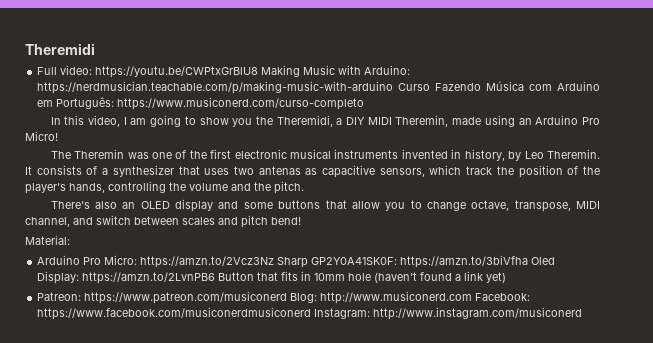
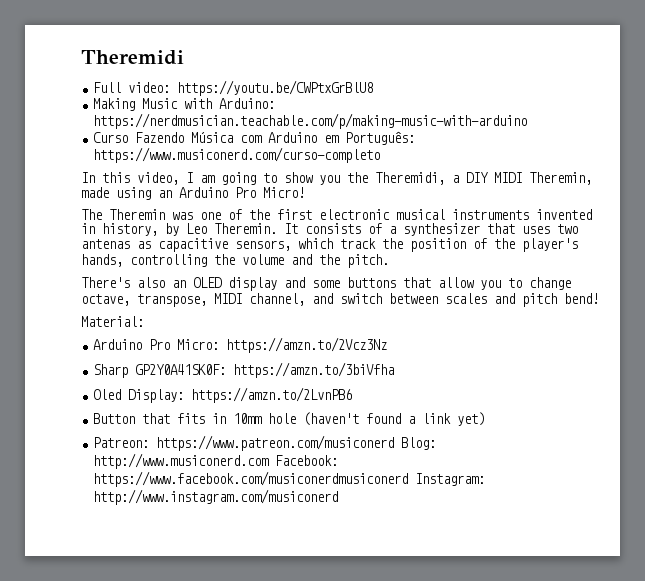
- Full video: https://youtu.be/CWPtxGrBlU8 Making Music with Arduino: https://nerdmusician.teachable.com/p/making-music-with-arduino Curso Fazendo Música com Arduino em Português: https://www.musiconerd.com/curso-completo
+ Full video: https://youtu.be/CWPtxGrBlU8
+ Making Music with Arduino: https://nerdmusician.teachable.com/p/making-music-with-arduino
+ Curso Fazendo Música com Arduino em Português: https://www.musiconerd.com/curso-completo
- Arduino Pro Micro: https://amzn.to/2Vcz3Nz Sharp GP2Y0A41SK0F: https://amzn.to/3biVfha Oled Display: https://amzn.to/2LvnPB6 Button that fits in 10mm hole (haven't found a link yet)
+ Arduino Pro Micro: https://amzn.to/2Vcz3Nz
+ Sharp GP2Y0A41SK0F: https://amzn.to/3biVfha
+ Oled Display: https://amzn.to/2LvnPB6
+ Button that fits in 10mm hole (haven't found a link yet)

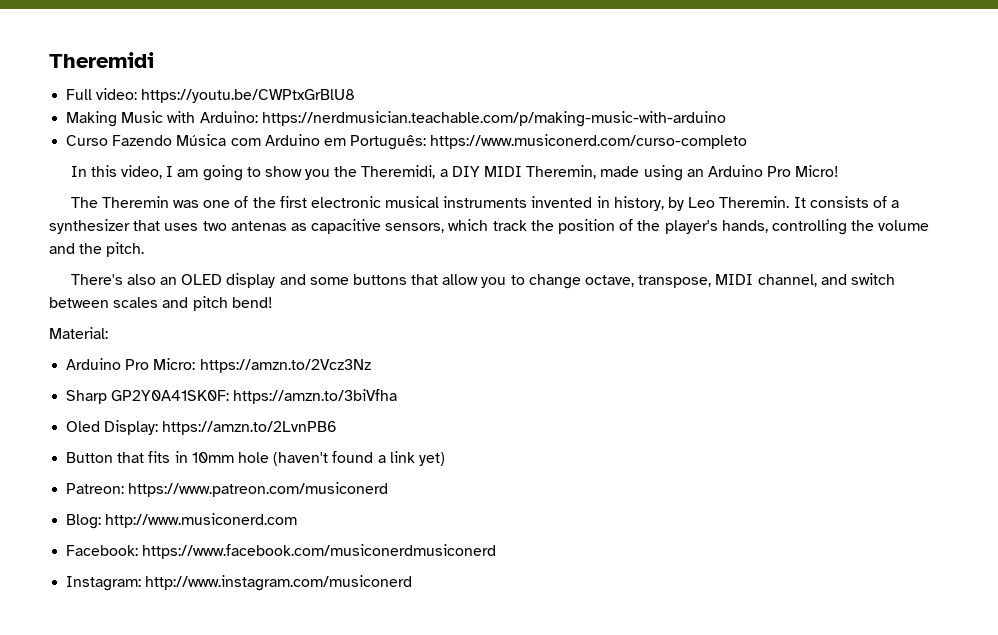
- Patreon: https://www.patreon.com/musiconerd Blog: http://www.musiconerd.com Facebook: https://www.facebook.com/musiconerdmusiconerd Instagram: http://www.instagram.com/musiconerd
+ Patreon: https://www.patreon.com/musiconerd
+ Blog: http://www.musiconerd.com
+ Facebook: https://www.facebook.com/musiconerdmusiconerd
+ Instagram: http://www.instagram.com/musiconerd

